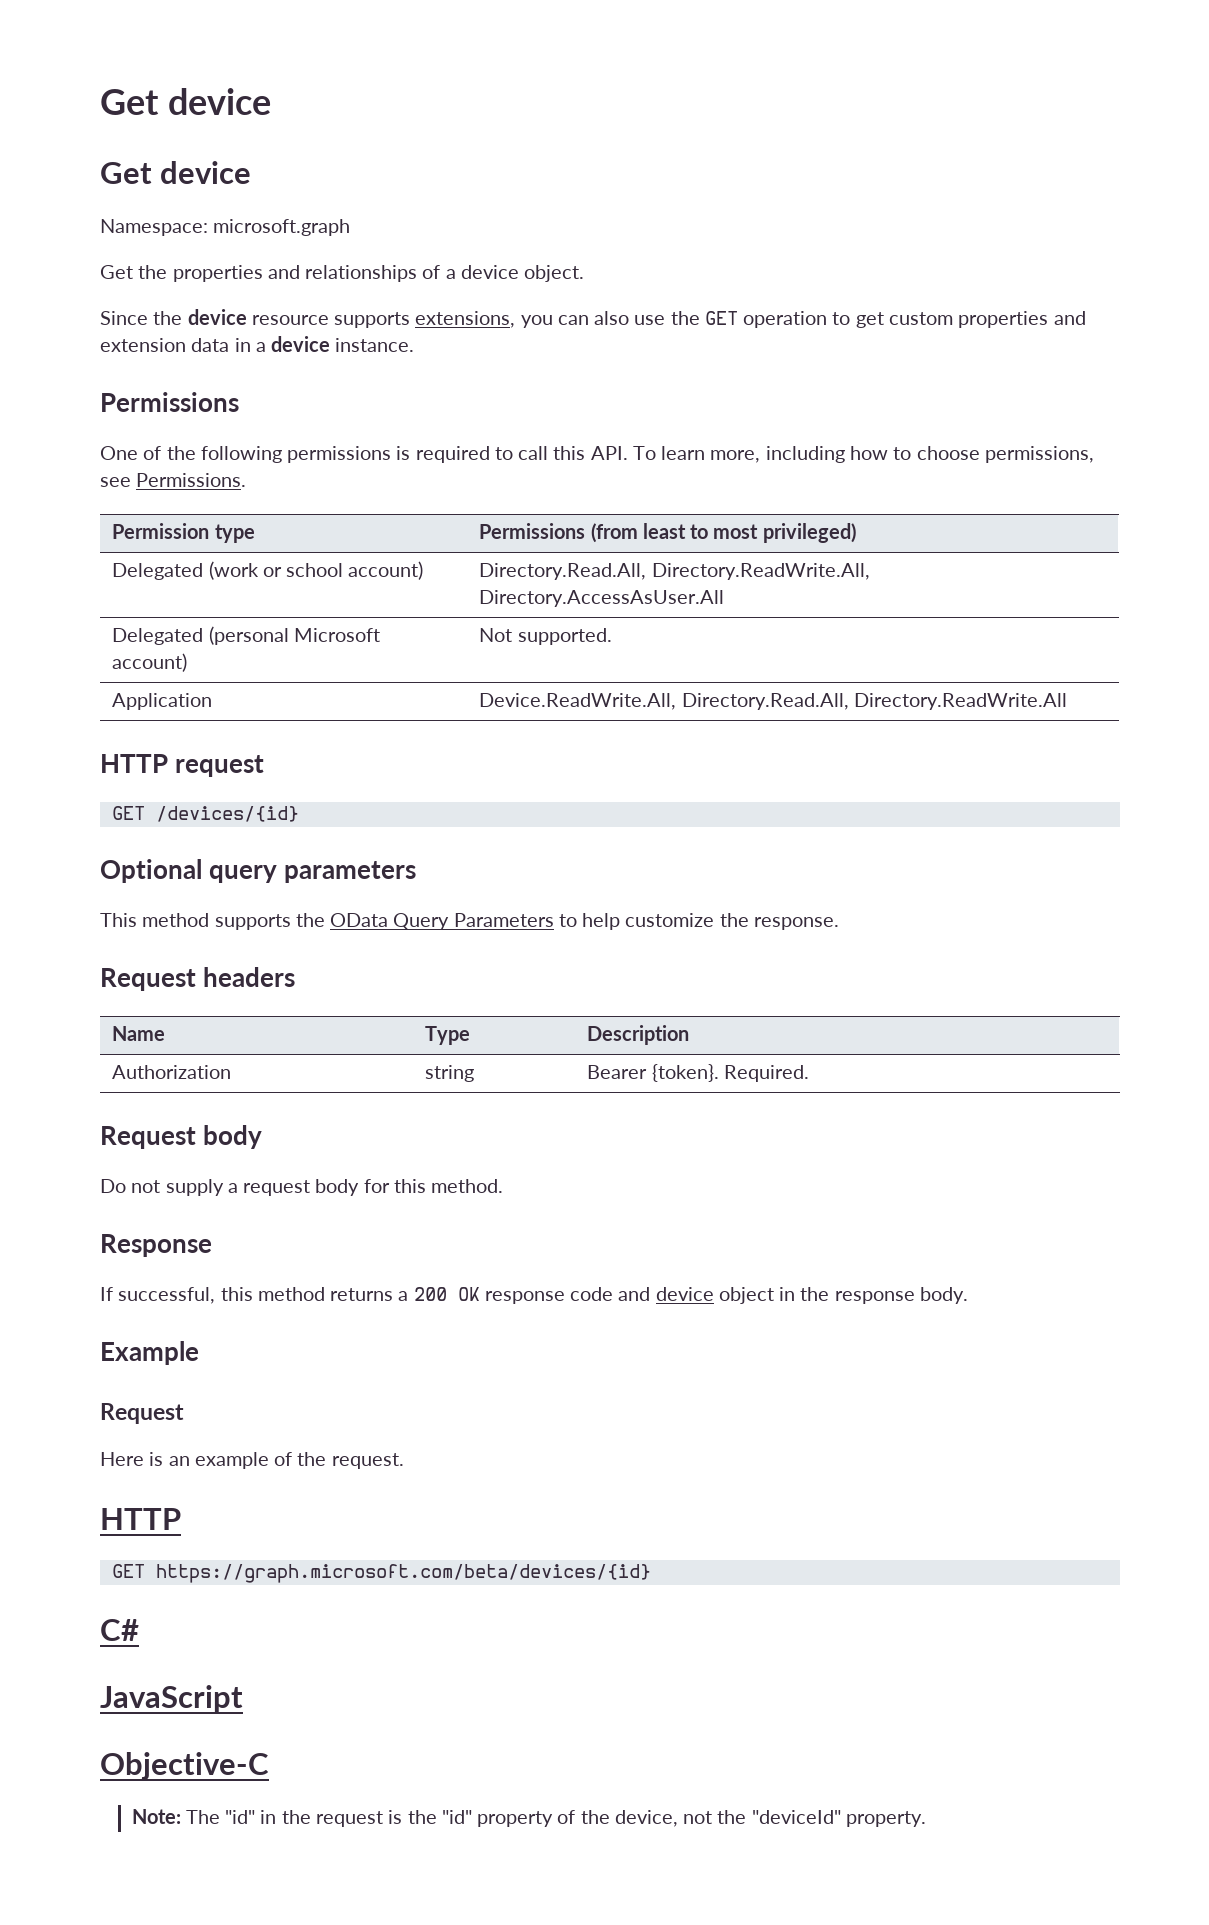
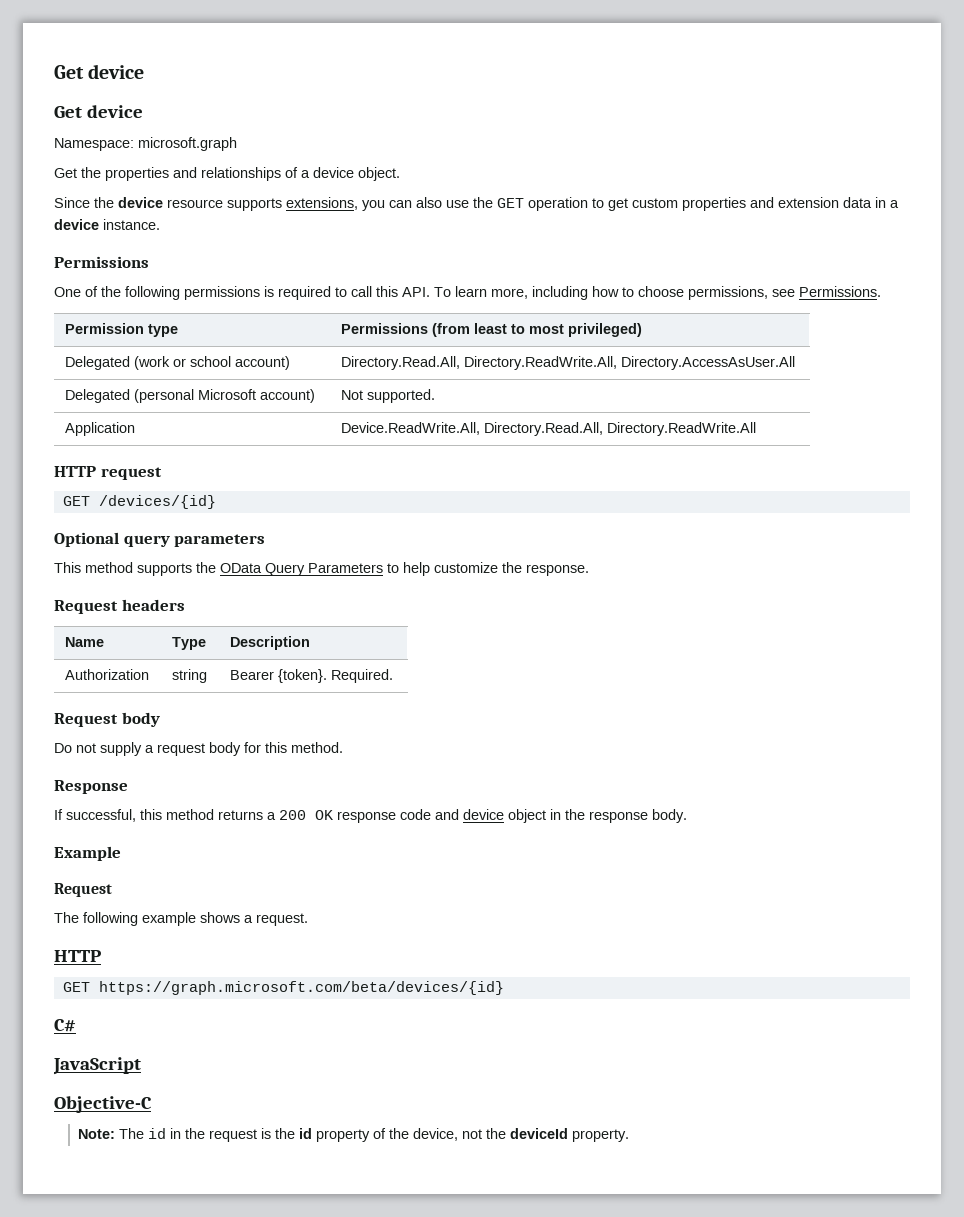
- Here is an example of the request.
+ The following example shows a request.
- Note: The "id" in the request is the "id" property of the device, not the "deviceId" property.
+ Note: The id in the request is the id property of the device, not the deviceId property.

